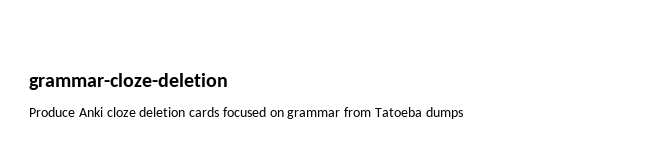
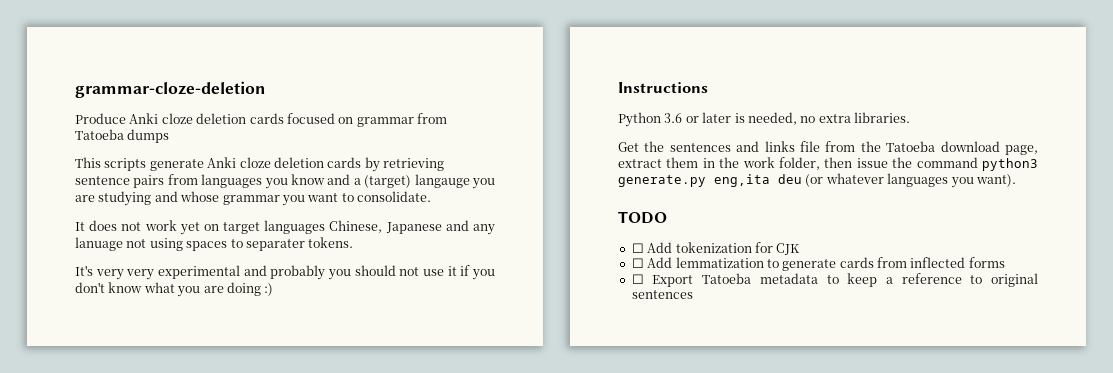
+ This scripts generate Anki cloze deletion cards by retrieving sentence pairs from languages you know and a (target) langauge you are studying and whose grammar you want to consolidate.
+ It does not work yet on target languages Chinese, Japanese and any lanuage not using spaces to separater tokens.
+ It's very very experimental and probably you should not use it if you don't know what you are doing :)
+ Instructions
+ Python 3.6 or later is needed, no extra libraries.
+ Get the sentences and links file from the Tatoeba download page, extract them in the work folder, then issue the command python3 generate.py eng,ita deu (or whatever languages you want).
+ TODO
+ ☐ Add tokenization for CJK
+ ☐ Add lemmatization to generate cards from inflected forms
+ ☐ Export Tatoeba metadata to keep a reference to original sentences

